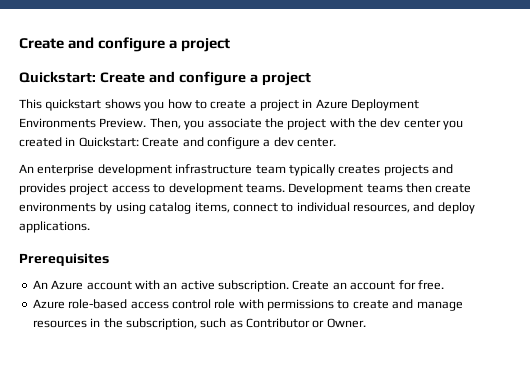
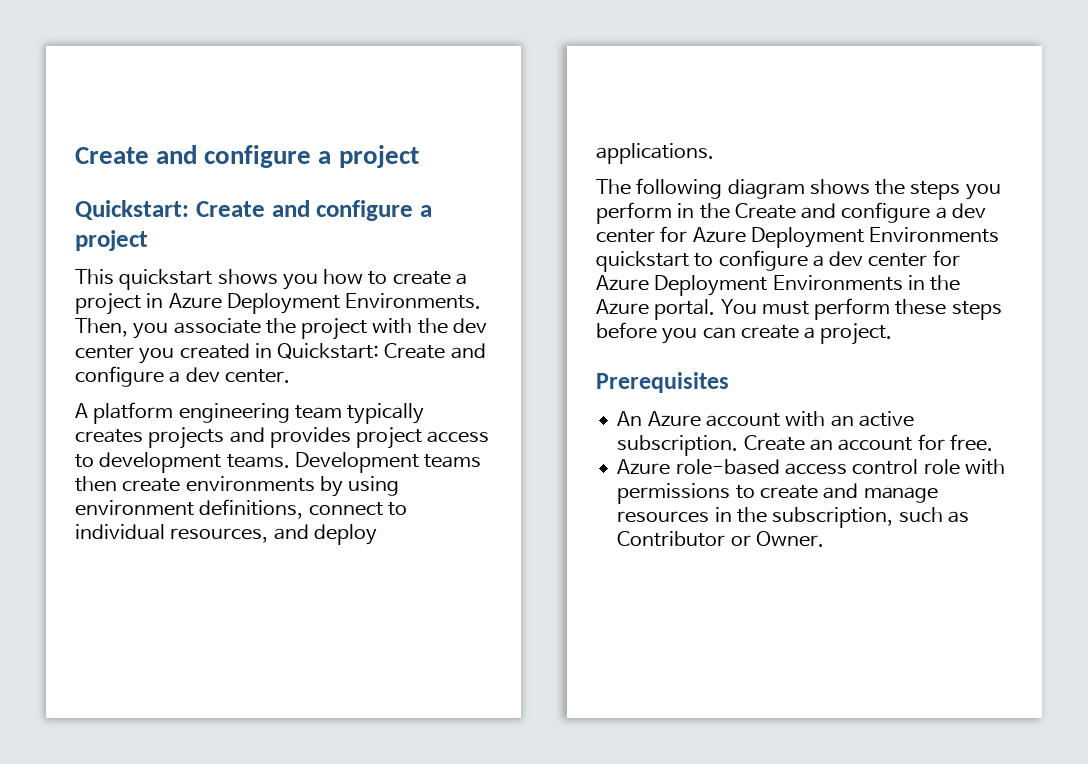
- This quickstart shows you how to create a project in Azure Deployment Environments Preview.
+ This quickstart shows you how to create a project in Azure Deployment Environments.
- An enterprise development infrastructure team typically creates projects and provides project access to development teams.
+ A platform engineering team typically creates projects and provides project access to development teams.
- Development teams then create environments by using catalog items, connect to individual resources, and deploy applications.
+ Development teams then create environments by using environment definitions, connect to individual resources, and deploy applications.
+ The following diagram shows the steps you perform in the Create and configure a dev center for Azure Deployment Environments quickstart to configure a dev center for Azure Deployment Environments in the Azure portal. You must perform these steps before you can create a project.

